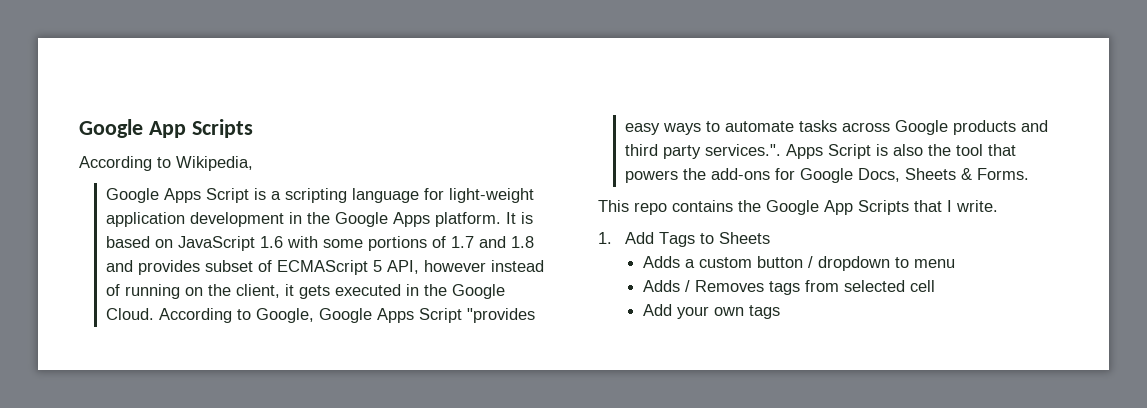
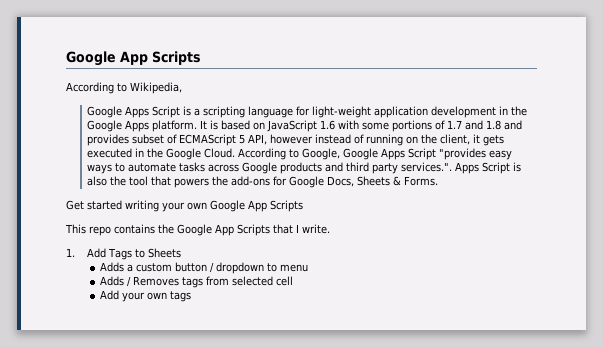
+ Get started writing your own Google App Scripts

